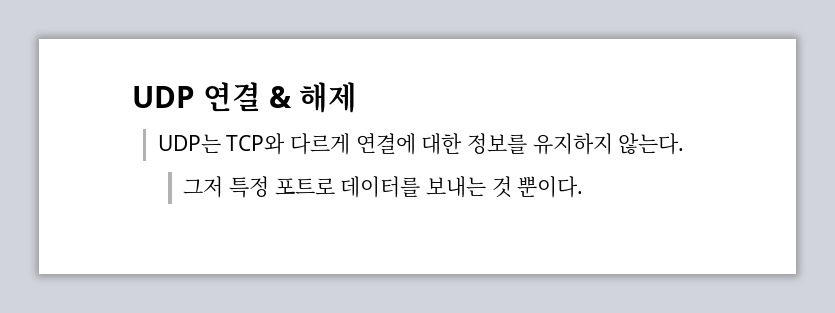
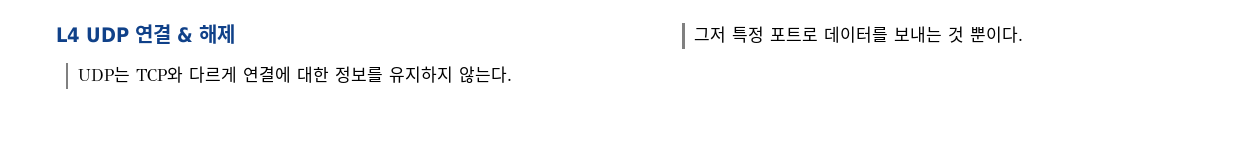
- UDP 연결 & 해제
+ L4 UDP 연결 & 해제

